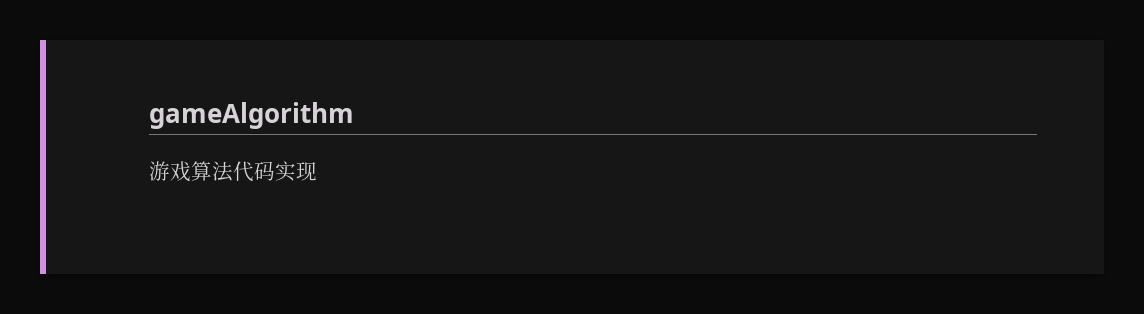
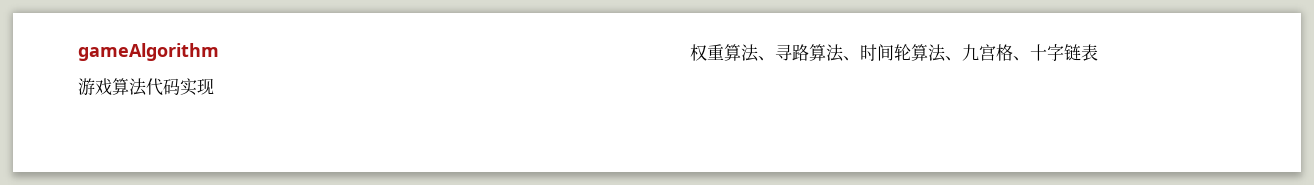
+ 权重算法、寻路算法、时间轮算法、九宫格、十字链表

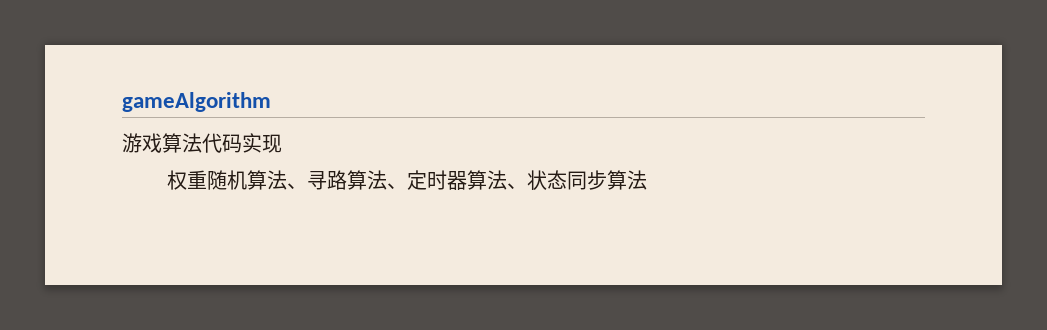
- 权重算法、寻路算法、时间轮算法、九宫格、十字链表
+ 权重随机算法、寻路算法、定时器算法、状态同步算法

